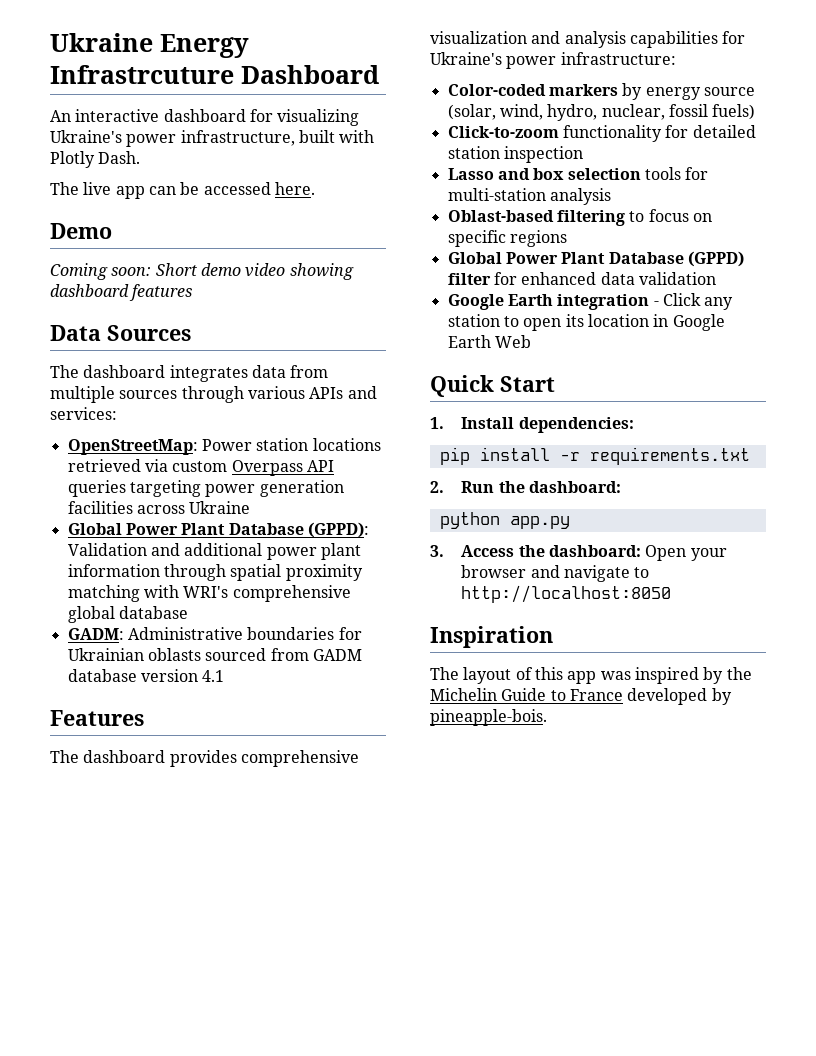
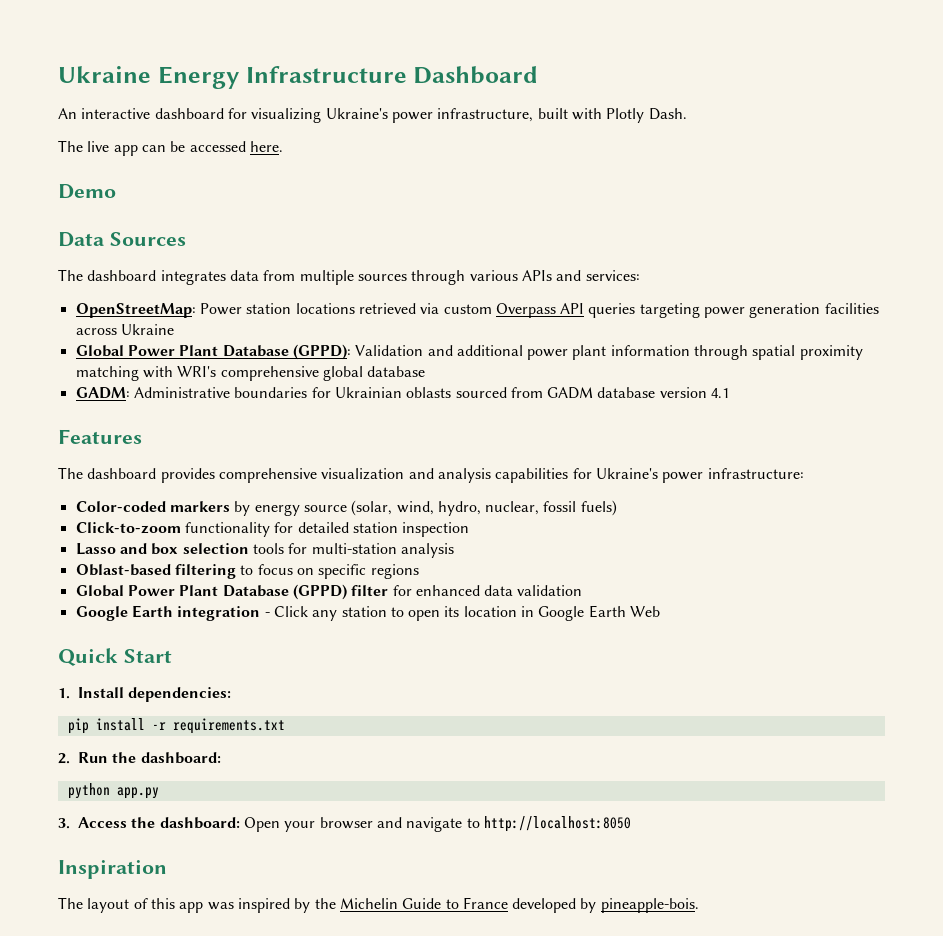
- Ukraine Energy Infrastrcuture Dashboard
+ Ukraine Energy Infrastructure Dashboard
- Coming soon: Short demo video showing dashboard features

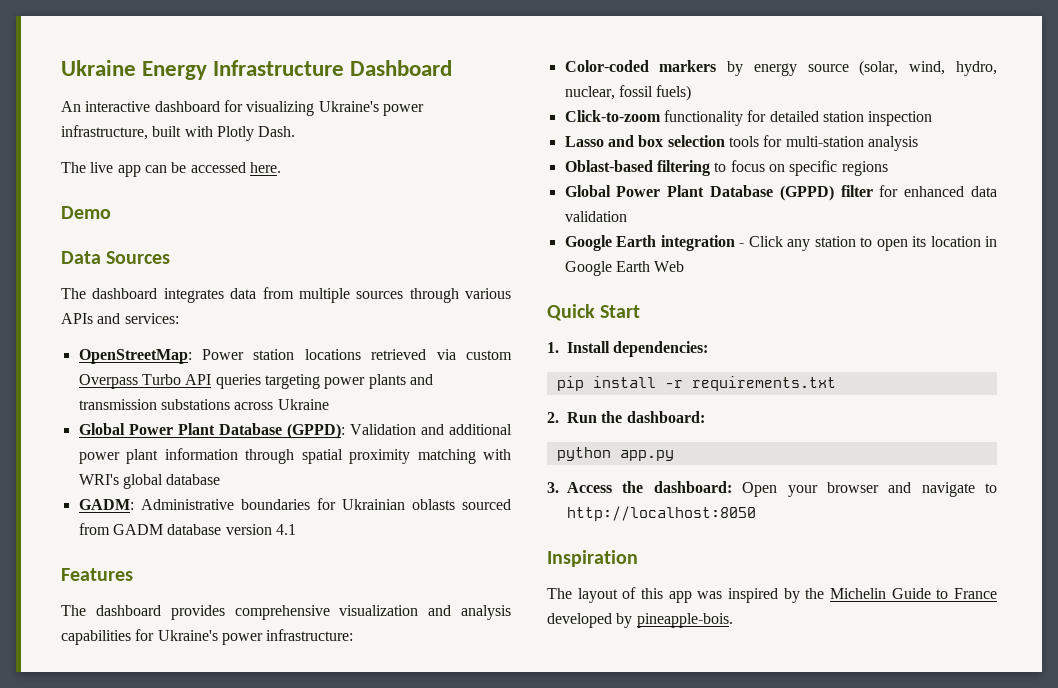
- OpenStreetMap: Power station locations retrieved via custom Overpass API queries targeting power generation facilities across Ukraine
+ OpenStreetMap: Power station locations retrieved via custom Overpass Turbo API queries targeting power plants and transmission substations across Ukraine
- Global Power Plant Database (GPPD): Validation and additional power plant information through spatial proximity matching with WRI's comprehensive global database
+ Global Power Plant Database (GPPD): Validation and additional power plant information through spatial proximity matching with WRI's global database

